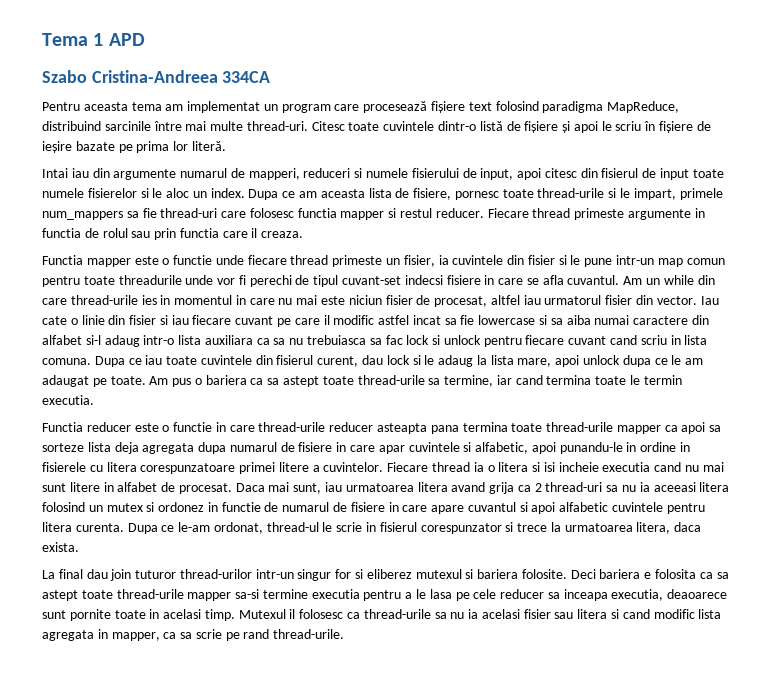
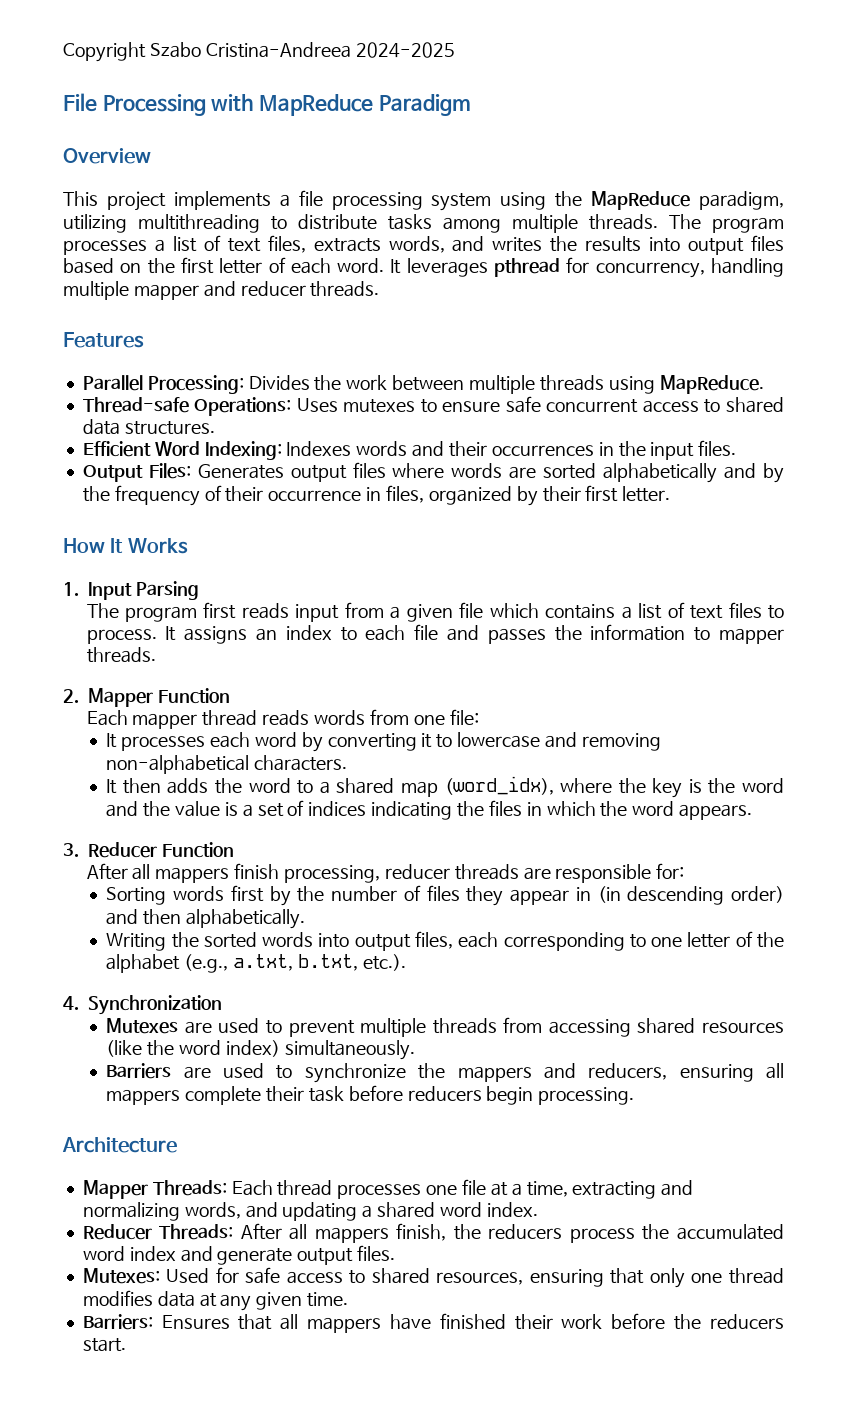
- Tema 1 APD
- Szabo Cristina-Andreea 334CA
- Pentru aceasta tema am implementat un program care procesează fișiere text folosind paradigma MapReduce, distribuind sarcinile între mai multe thread-uri. Citesc toate cuvintele dintr-o listă de fișiere și apoi le scriu în fișiere de ieșire bazate pe prima lor literă.
- Intai iau din argumente numarul de mapperi, reduceri si numele fisierului de input, apoi citesc din fisierul de input toate numele fisierelor si le aloc un index. Dupa ce am aceasta lista de fisiere, pornesc toate thread-urile si le impart, primele num_mappers sa fie thread-uri care folosesc functia mapper si restul reducer. Fiecare thread primeste argumente in functia de rolul sau prin functia care il creaza.
- Functia mapper este o functie unde fiecare thread primeste un fisier, ia cuvintele din fisier si le pune intr-un map comun pentru toate threadurile unde vor fi perechi de tipul cuvant-set indecsi fisiere in care se afla cuvantul. Am un while din care thread-urile ies in momentul in care nu mai este niciun fisier de procesat, altfel iau urmatorul fisier din vector. Iau cate o linie din fisier si iau fiecare cuvant pe care il modific astfel incat sa fie lowercase si sa aiba numai caractere din alfabet si-l adaug intr-o lista auxiliara ca sa nu trebuiasca sa fac lock si unlock pentru fiecare cuvant cand scriu in lista comuna. Dupa ce iau toate cuvintele din fisierul curent, dau lock si le adaug la lista mare, apoi unlock dupa ce le am adaugat pe toate. Am pus o bariera ca sa astept toate thread-urile sa termine, iar cand termina toate le termin executia.
- Functia reducer este o functie in care thread-urile reducer asteapta pana termina toate thread-urile mapper ca apoi sa sorteze lista deja agregata dupa numarul de fisiere in care apar cuvintele si alfabetic, apoi punandu-le in ordine in fisierele cu litera corespunzatoare primei litere a cuvintelor. Fiecare thread ia o litera si isi incheie executia cand nu mai sunt litere in alfabet de procesat. Daca mai sunt, iau urmatoarea litera avand grija ca 2 thread-uri sa nu ia aceeasi litera folosind un mutex si ordonez in functie de numarul de fisiere in care apare cuvantul si apoi alfabetic cuvintele pentru litera curenta. Dupa ce le-am ordonat, thread-ul le scrie in fisierul corespunzator si trece la urmatoarea litera, daca exista.
- La final dau join tuturor thread-urilor intr-un singur for si eliberez mutexul si bariera folosite. Deci bariera e folosita ca sa astept toate thread-urile mapper sa-si termine executia pentru a le lasa pe cele reducer sa inceapa executia, deaoarece sunt pornite toate in acelasi timp. Mutexul il folosesc ca thread-urile sa nu ia acelasi fisier sau litera si cand modific lista agregata in mapper, ca sa scrie pe rand thread-urile.
+ Copyright Szabo Cristina-Andreea 2024-2025
+ File Processing with MapReduce Paradigm
+ Overview
+ This project implements a file processing system using the MapReduce paradigm, utilizing multithreading to distribute tasks among multiple threads. The program processes a list of text files, extracts words, and writes the results into output files based on the first letter of each word. It leverages pthread for concurrency, handling multiple mapper and reducer threads.
+ Features
+ Parallel Processing: Divides the work between multiple threads using MapReduce.
+ Thread-safe Operations: Uses mutexes to ensure safe concurrent access to shared data structures.
+ Efficient Word Indexing: Indexes words and their occurrences in the input files.
+ Output Files: Generates output files where words are sorted alphabetically and by the frequency of their occurrence in files, organized by their first letter.
+ How It Works
+ 1. Input Parsing
+ The program first reads input from a given file which contains a list of text files to process. It assigns an index to each file and passes the information to mapper threads.
+ 2. Mapper Function
+ Each mapper thread reads words from one file:
+ It processes each word by converting it to lowercase and removing non-alphabetical characters.
+ It then adds the word to a shared map (word_idx), where the key is the word and the value is a set of indices indicating the files in which the word appears.
+ 3. Reducer Function
+ After all mappers finish processing, reducer threads are responsible for:
+ Sorting words first by the number of files they appear in (in descending order) and then alphabetically.
+ Writing the sorted words into output files, each corresponding to one letter of the alphabet (e.g., a.txt, b.txt, etc.).
+ 4. Synchronization
+ Mutexes are used to prevent multiple threads from accessing shared resources (like the word index) simultaneously.
+ Barriers are used to synchronize the mappers and reducers, ensuring all mappers complete their task before reducers begin processing.
+ Architecture
+ Mapper Threads: Each thread processes one file at a time, extracting and normalizing words, and updating a shared word index.
+ Reducer Threads: After all mappers finish, the reducers process the accumulated word index and generate output files.
+ Mutexes: Used for safe access to shared resources, ensuring that only one thread modifies data at any given time.
+ Barriers: Ensures that all mappers have finished their work before the reducers start.

